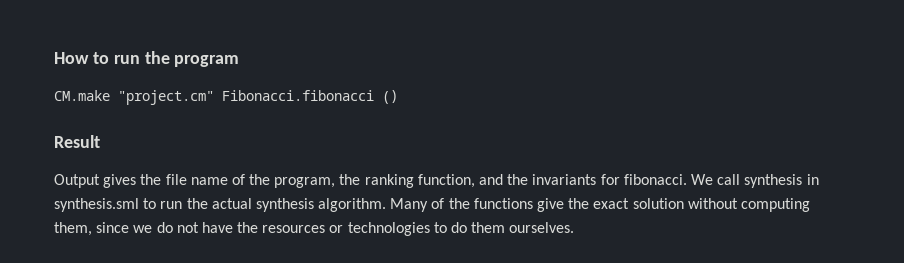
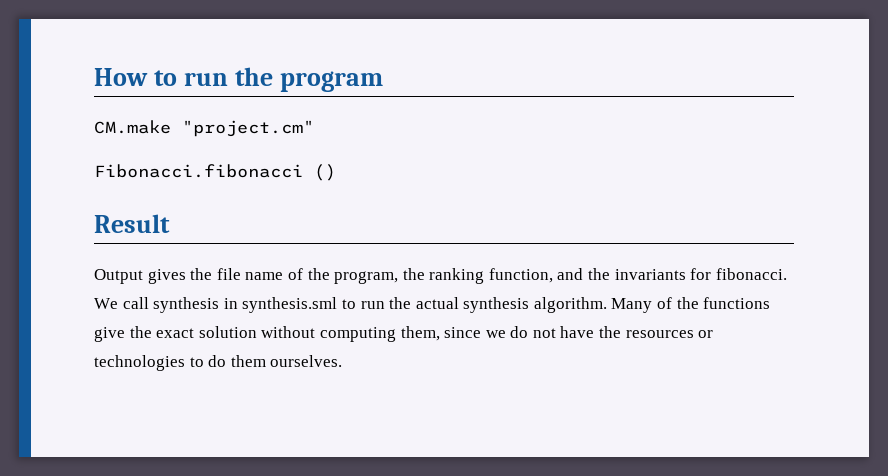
- CM.make "project.cm" Fibonacci.fibonacci ()
+ CM.make "project.cm"
+ Fibonacci.fibonacci ()

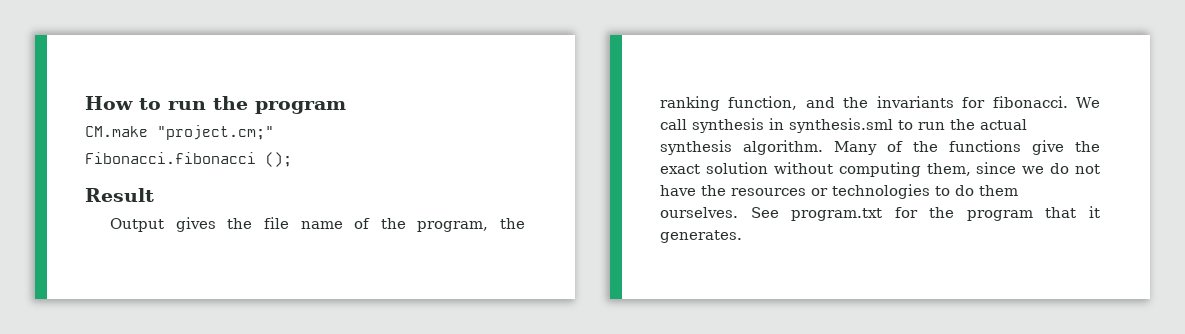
- CM.make "project.cm"
+ CM.make "project.cm;"
- Fibonacci.fibonacci ()
+ Fibonacci.fibonacci ();
+ See program.txt for the program that it generates.

